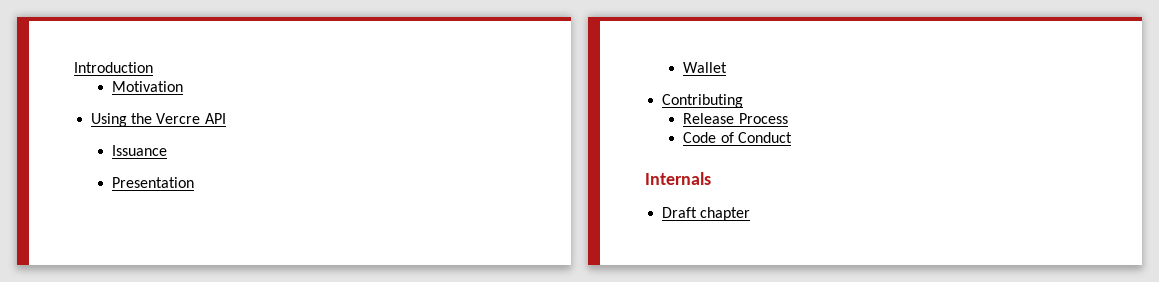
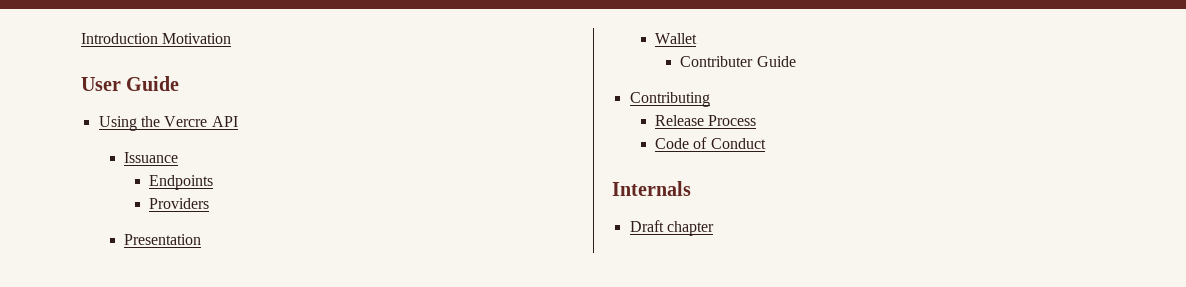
- Introduction
- Motivation
+ Introduction Motivation
+ User Guide
+ Endpoints
+ Providers
+ Contributer Guide

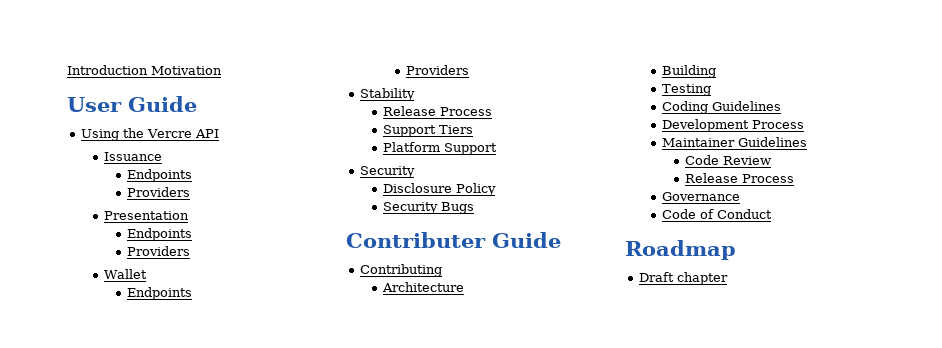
  Presentation
+ Endpoints
+ Providers
  Wallet
+ Endpoints
+ Providers
+ Stability
+ Release Process
+ Support Tiers
+ Platform Support
+ Security
+ Disclosure Policy
+ Security Bugs
  Contributer Guide
  Contributing
+ Architecture
+ Building
+ Testing
+ Coding Guidelines
+ Development Process
+ Maintainer Guidelines
+ Code Review
  Release Process
+ Governance
- Internals
+ Roadmap

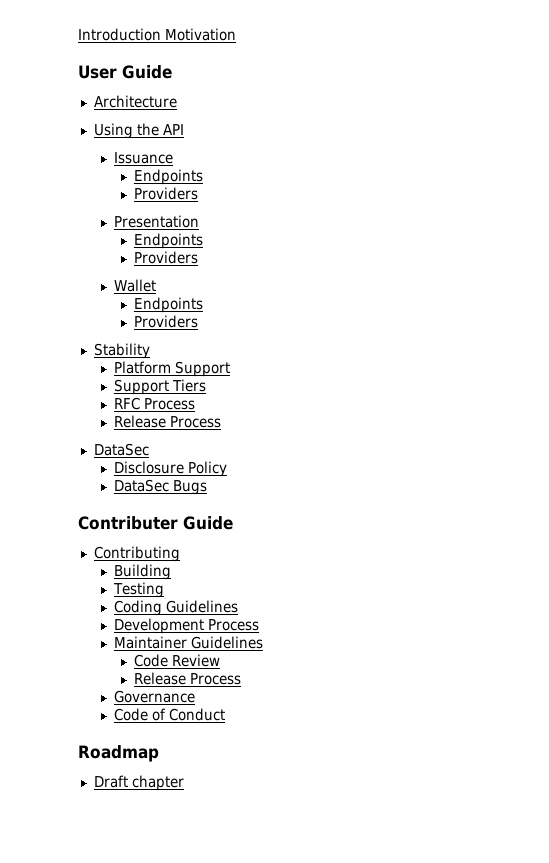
+ Architecture
- Using the Vercre API
+ Using the API
  Stability
- Release Process
+ Platform Support
- Platform Support
- Security
+ RFC Process
+ Release Process
+ DataSec
- Security Bugs
+ DataSec Bugs
- Architecture

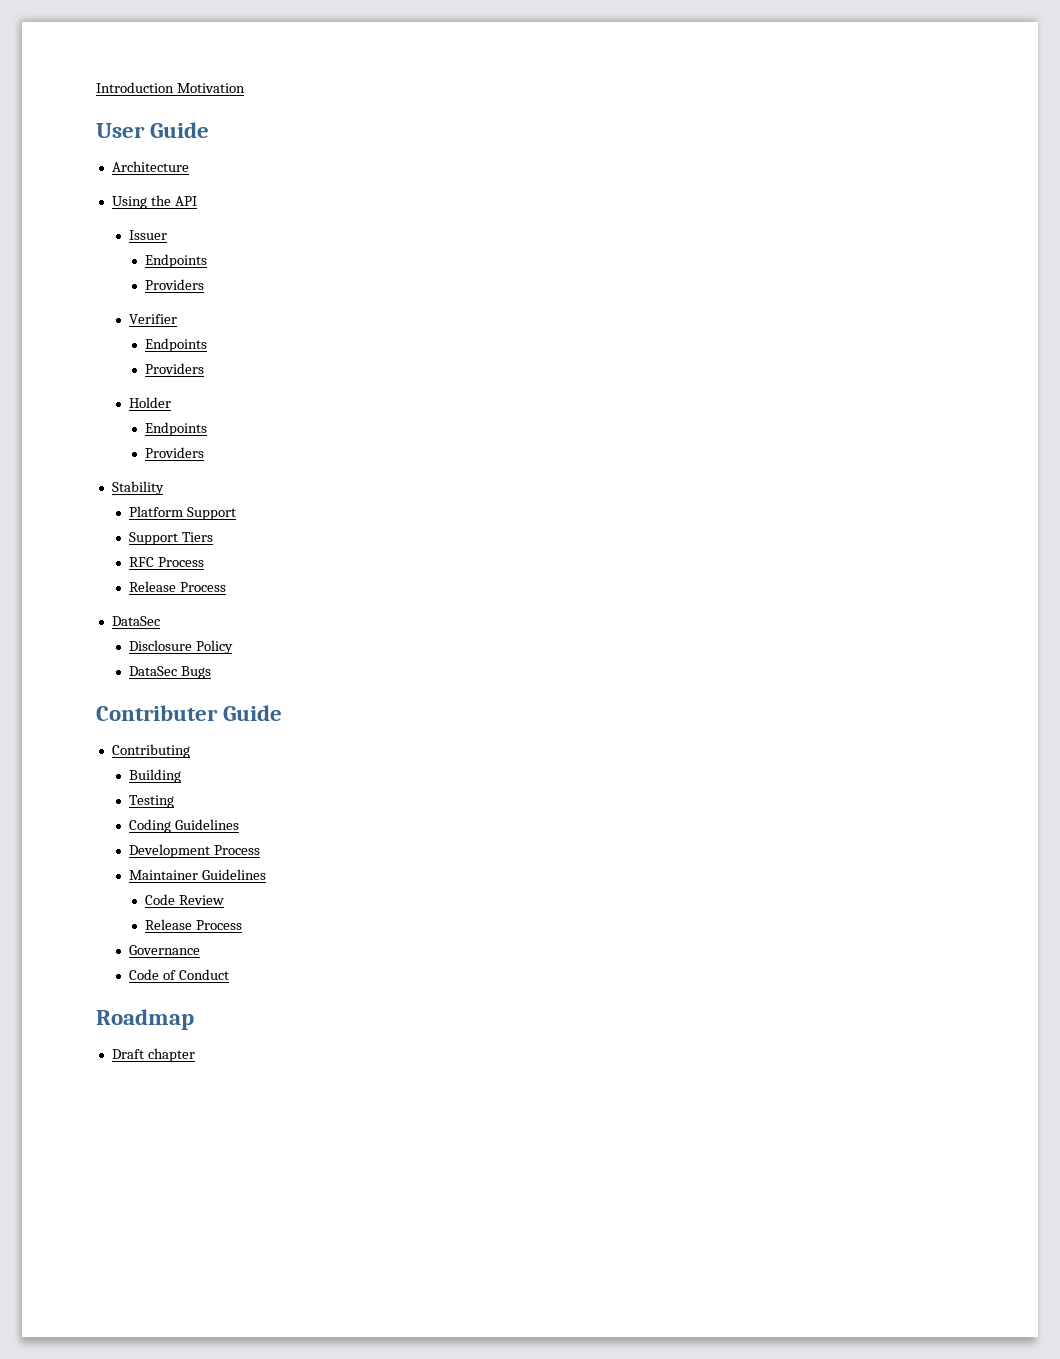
- Issuance
+ Issuer
  Endpoints
  Providers
- Presentation
+ Verifier
  Endpoints
  Providers
- Wallet
+ Holder

